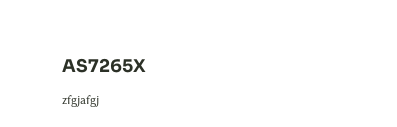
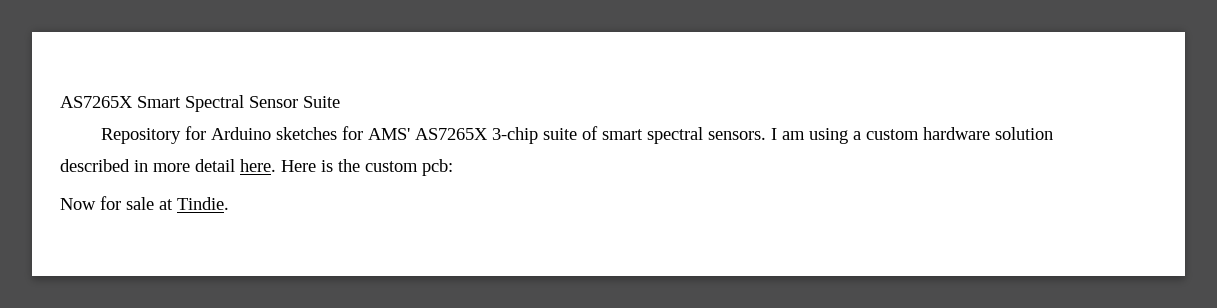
- AS7265X
- zfgjafgj
+ AS7265X Smart Spectral Sensor Suite
+ Repository for Arduino sketches for AMS' AS7265X 3-chip suite of smart spectral sensors. I am using a custom hardware solution described in more detail here. Here is the custom pcb:
+ Now for sale at Tindie.

